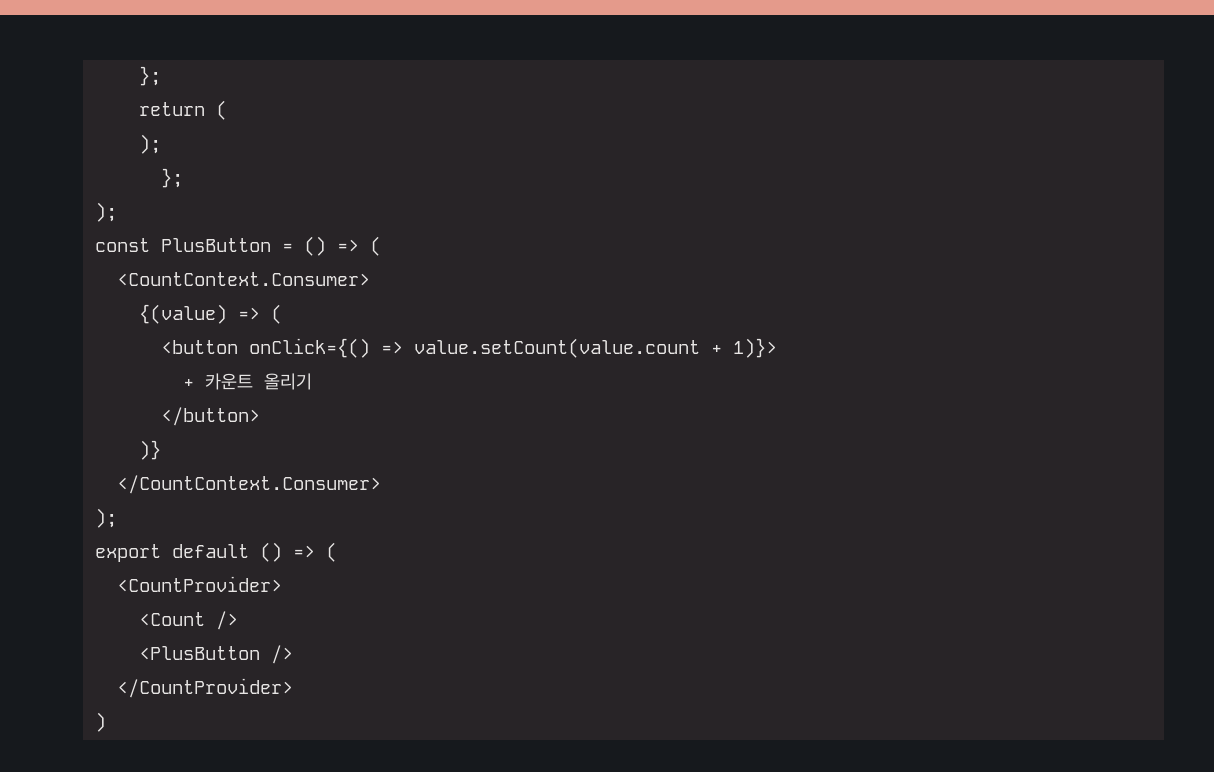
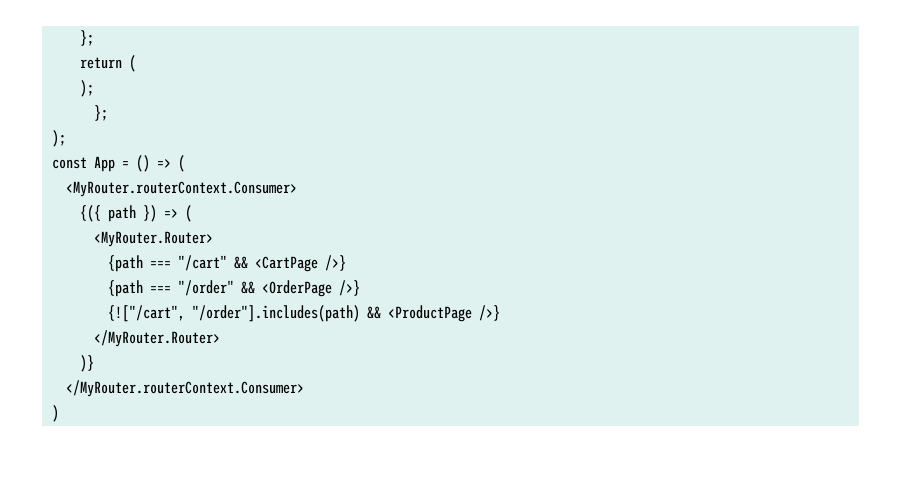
- const PlusButton = () => (
+ const App = () => (
- <CountContext.Consumer>
- {(value) => (
- <button onClick={() => value.setCount(value.count + 1)}>
- + 카운트 올리기
- </button>
+ <MyRouter.routerContext.Consumer>
+ {({ path }) => (
+ <MyRouter.Router>
+ {path === "/cart" && <CartPage />}
+ {path === "/order" && <OrderPage />}
+ {!["/cart", "/order"].includes(path) && <ProductPage />}
+ </MyRouter.Router>
  )}
- </CountContext.Consumer>
- );
- export default () => (
- <CountProvider>
- <Count />
- <PlusButton />
- </CountProvider>
+ </MyRouter.routerContext.Consumer>

